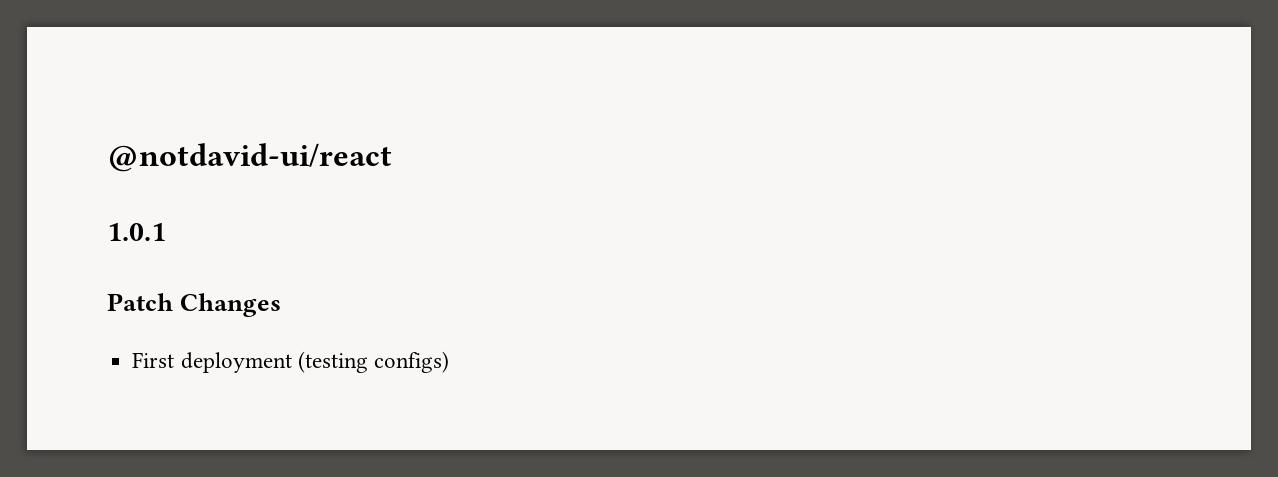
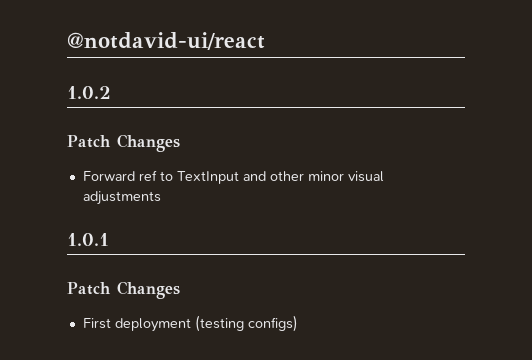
+ 1.0.2
+ Patch Changes
+ Forward ref to TextInput and other minor visual adjustments

